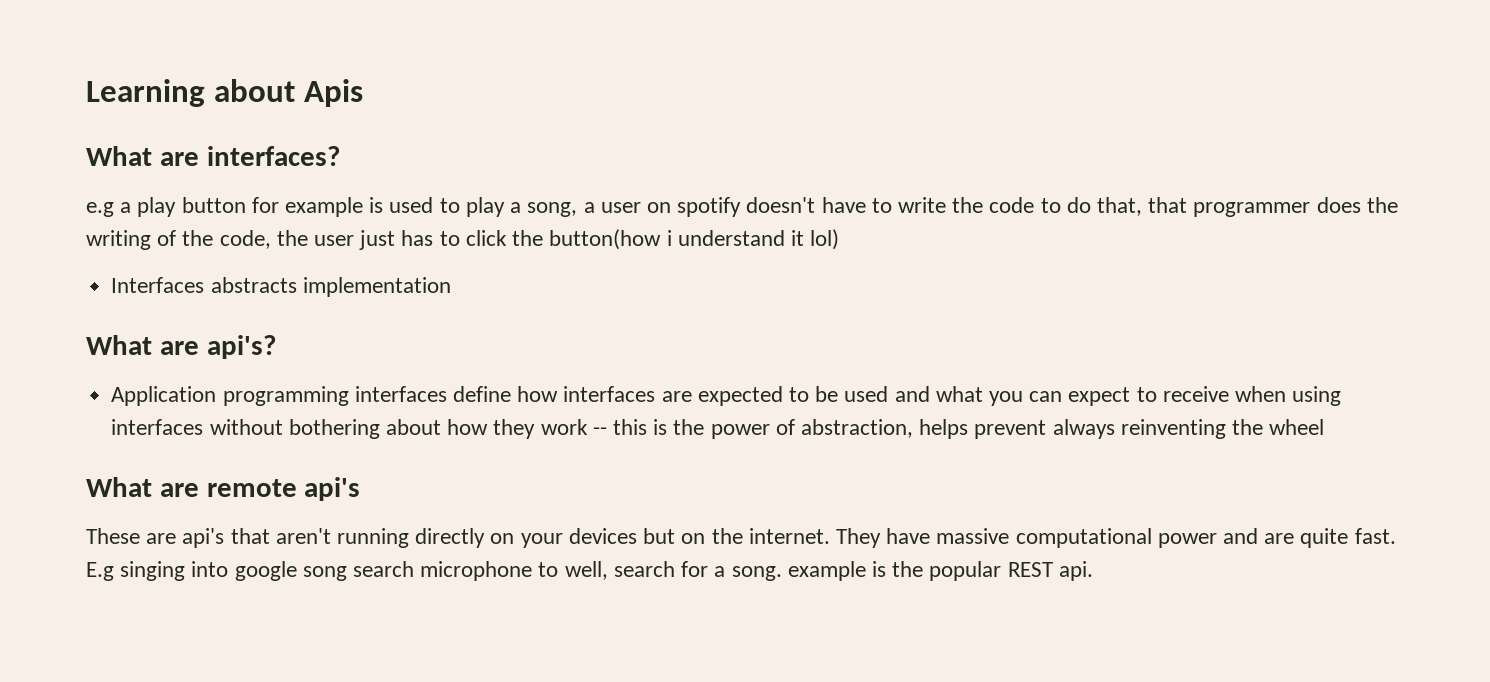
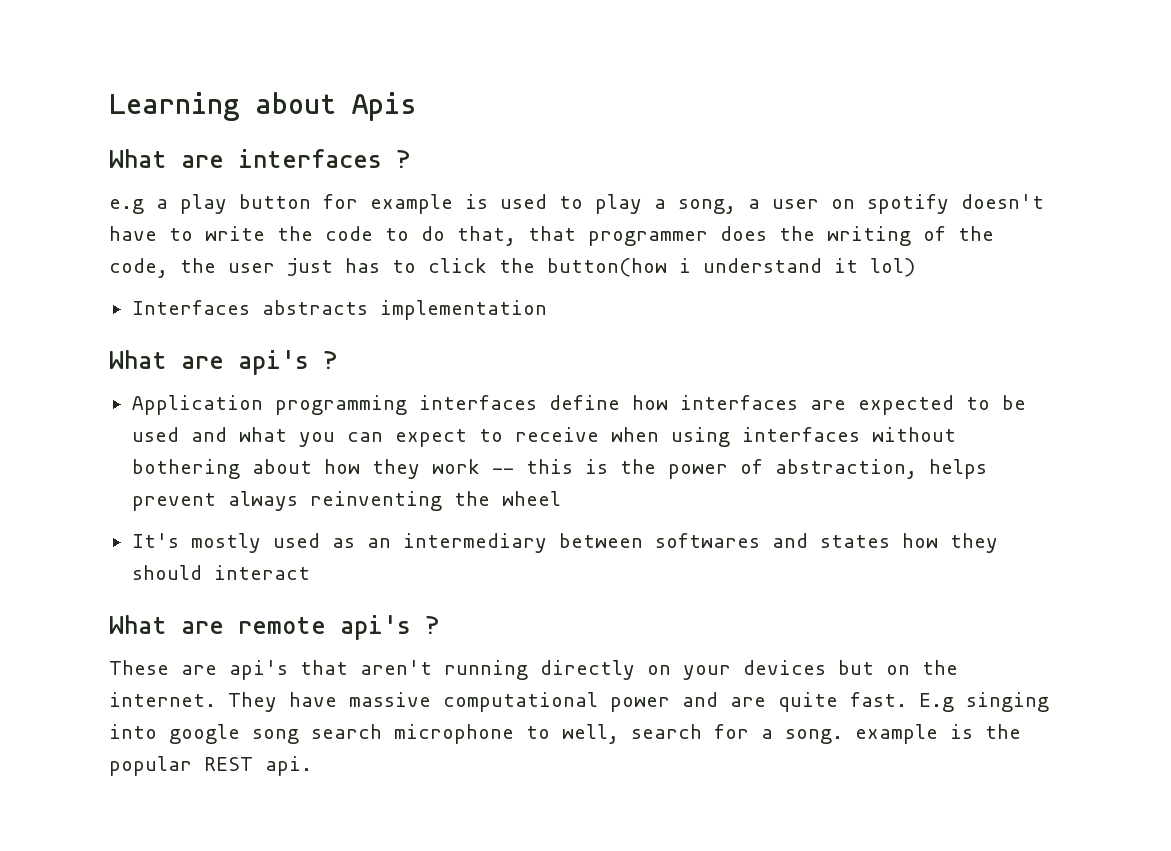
- What are interfaces?
+ What are interfaces ?
- What are api's?
+ What are api's ?
+ It's mostly used as an intermediary between softwares and states how they should interact
- What are remote api's
+ What are remote api's ?

